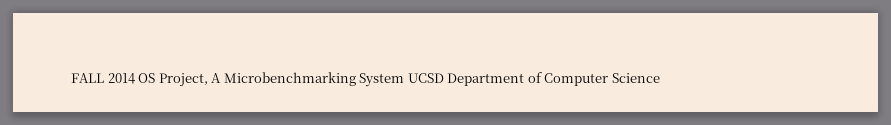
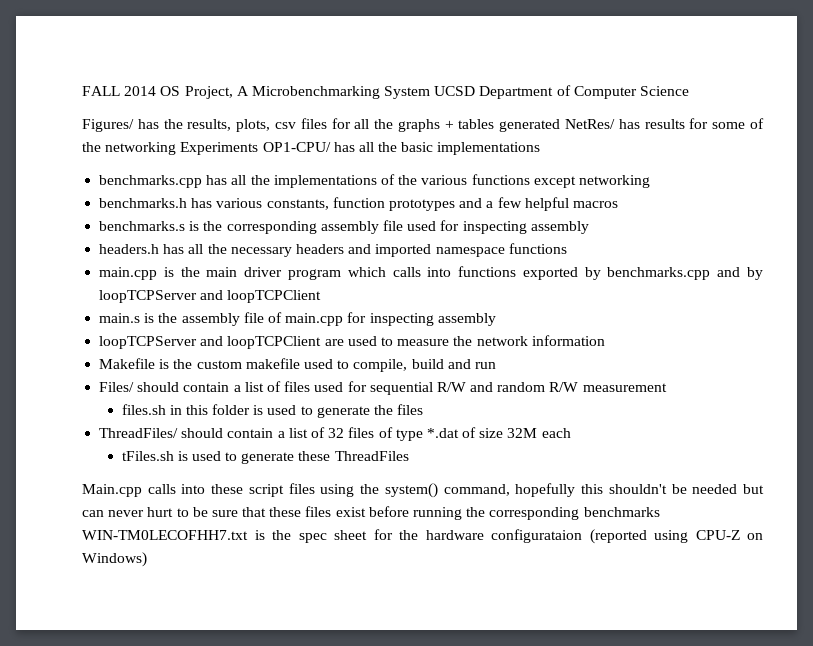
+ Figures/ has the results, plots, csv files for all the graphs + tables generated NetRes/ has results for some of the networking Experiments OP1-CPU/ has all the basic implementations
+ benchmarks.cpp has all the implementations of the various functions except networking
+ benchmarks.h has various constants, function prototypes and a few helpful macros
+ benchmarks.s is the corresponding assembly file used for inspecting assembly
+ headers.h has all the necessary headers and imported namespace functions
+ main.cpp is the main driver program which calls into functions exported by benchmarks.cpp and by loopTCPServer and loopTCPClient
+ main.s is the assembly file of main.cpp for inspecting assembly
+ loopTCPServer and loopTCPClient are used to measure the network information
+ Makefile is the custom makefile used to compile, build and run
+ Files/ should contain a list of files used for sequential R/W and random R/W measurement
+ files.sh in this folder is used to generate the files
+ ThreadFiles/ should contain a list of 32 files of type *.dat of size 32M each
+ tFiles.sh is used to generate these ThreadFiles
+ Main.cpp calls into these script files using the system() command, hopefully this shouldn't be needed but can never hurt to be sure that these files exist before running the corresponding benchmarks WIN-TM0LECOFHH7.txt is the spec sheet for the hardware configurataion (reported using CPU-Z on Windows)

